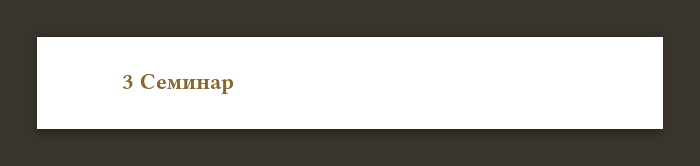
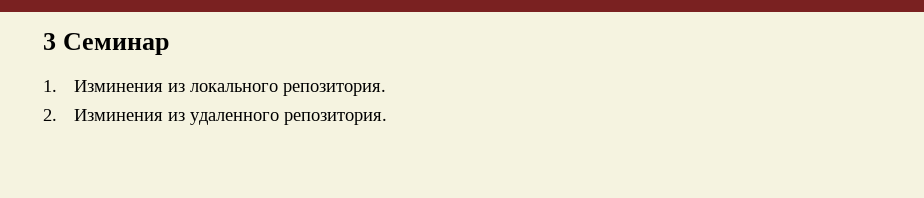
+ 1. Изминения из локального репозитория.
+ 2. Изминения из удаленного репозитория.

